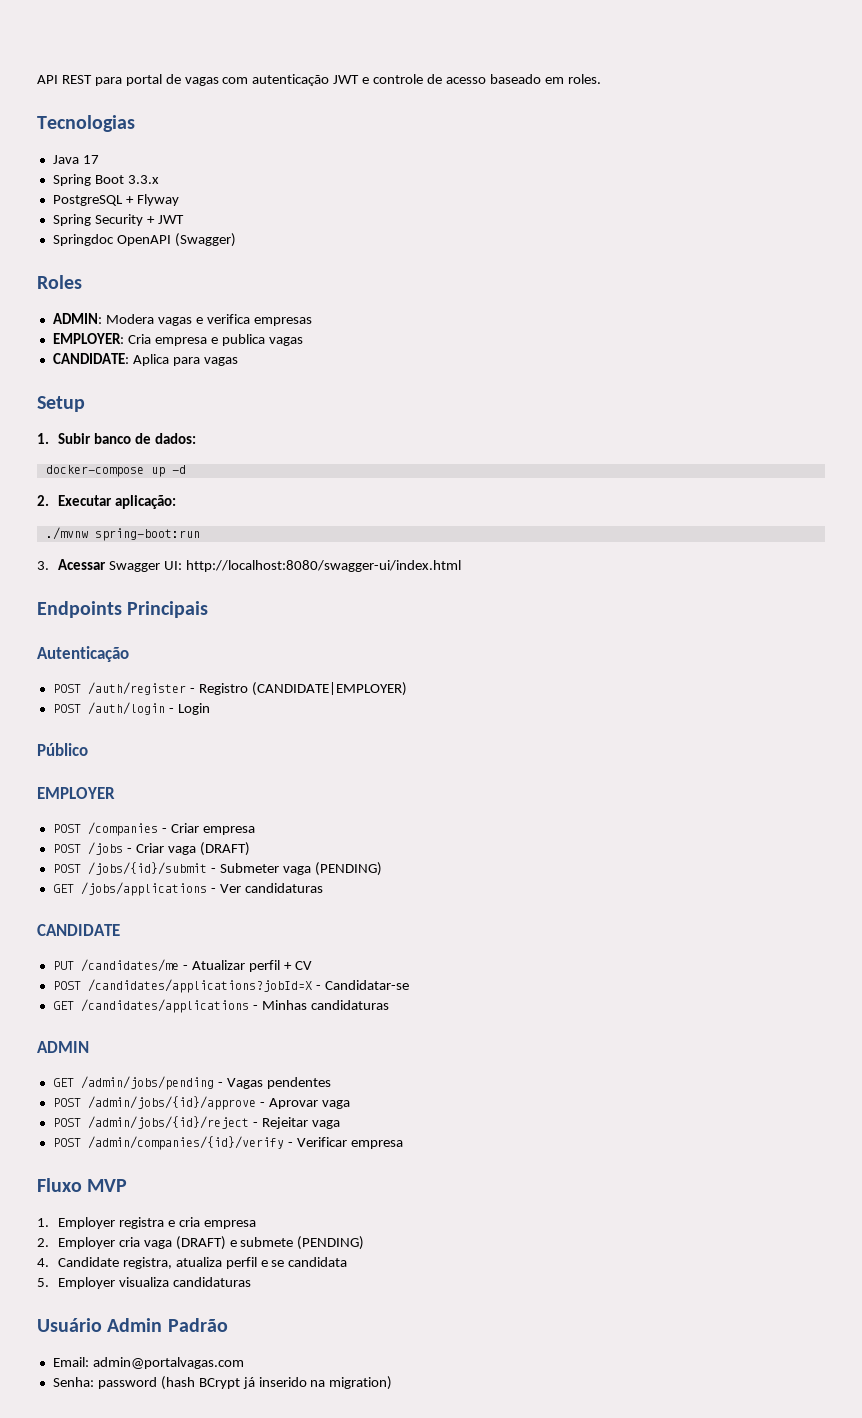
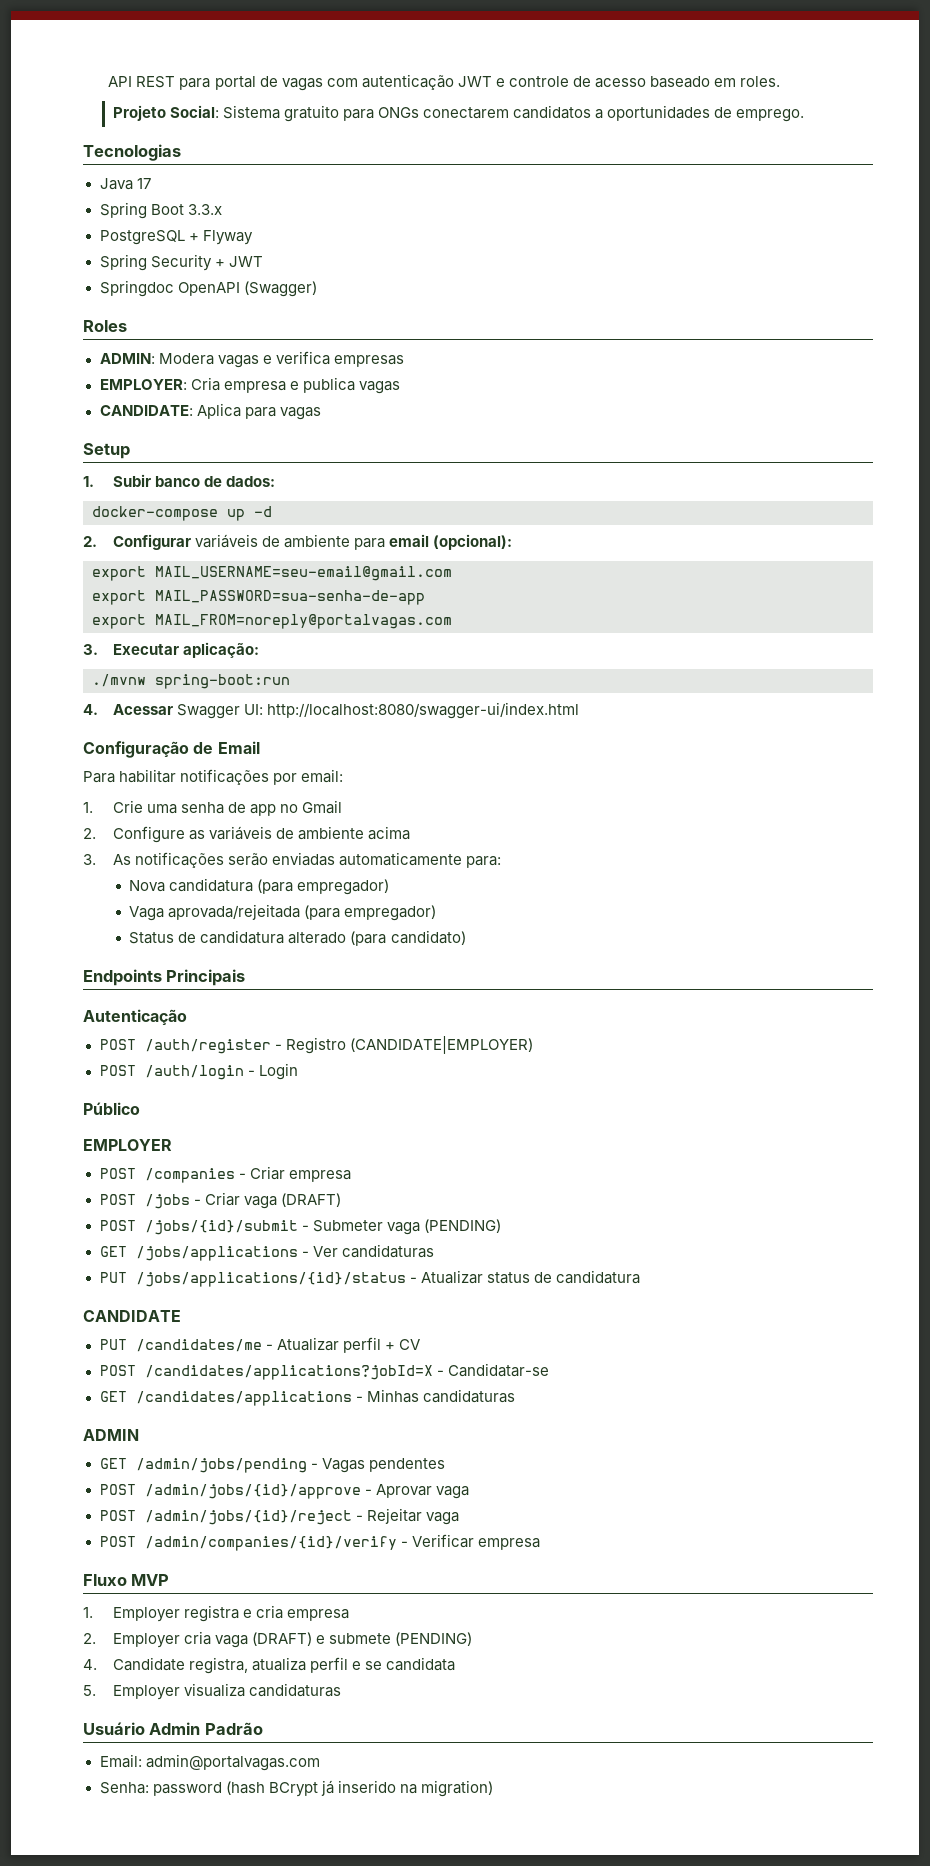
+ Projeto Social: Sistema gratuito para ONGs conectarem candidatos a oportunidades de emprego.
- 2. Executar aplicação:
+ 2. Configurar variáveis de ambiente para email (opcional):
+ export MAIL_USERNAME=seu-email@gmail.com
+ export MAIL_PASSWORD=sua-senha-de-app
+ export MAIL_FROM=noreply@portalvagas.com
+ 3. Executar aplicação:
- 3. Acessar Swagger UI: http://localhost:8080/swagger-ui/index.html
+ 4. Acessar Swagger UI: http://localhost:8080/swagger-ui/index.html
+ Configuração de Email
+ Para habilitar notificações por email:
+ 1. Crie uma senha de app no Gmail
+ 2. Configure as variáveis de ambiente acima
+ 3. As notificações serão enviadas automaticamente para:
+ Nova candidatura (para empregador)
+ Vaga aprovada/rejeitada (para empregador)
+ Status de candidatura alterado (para candidato)
+ PUT /jobs/applications/{id}/status - Atualizar status de candidatura

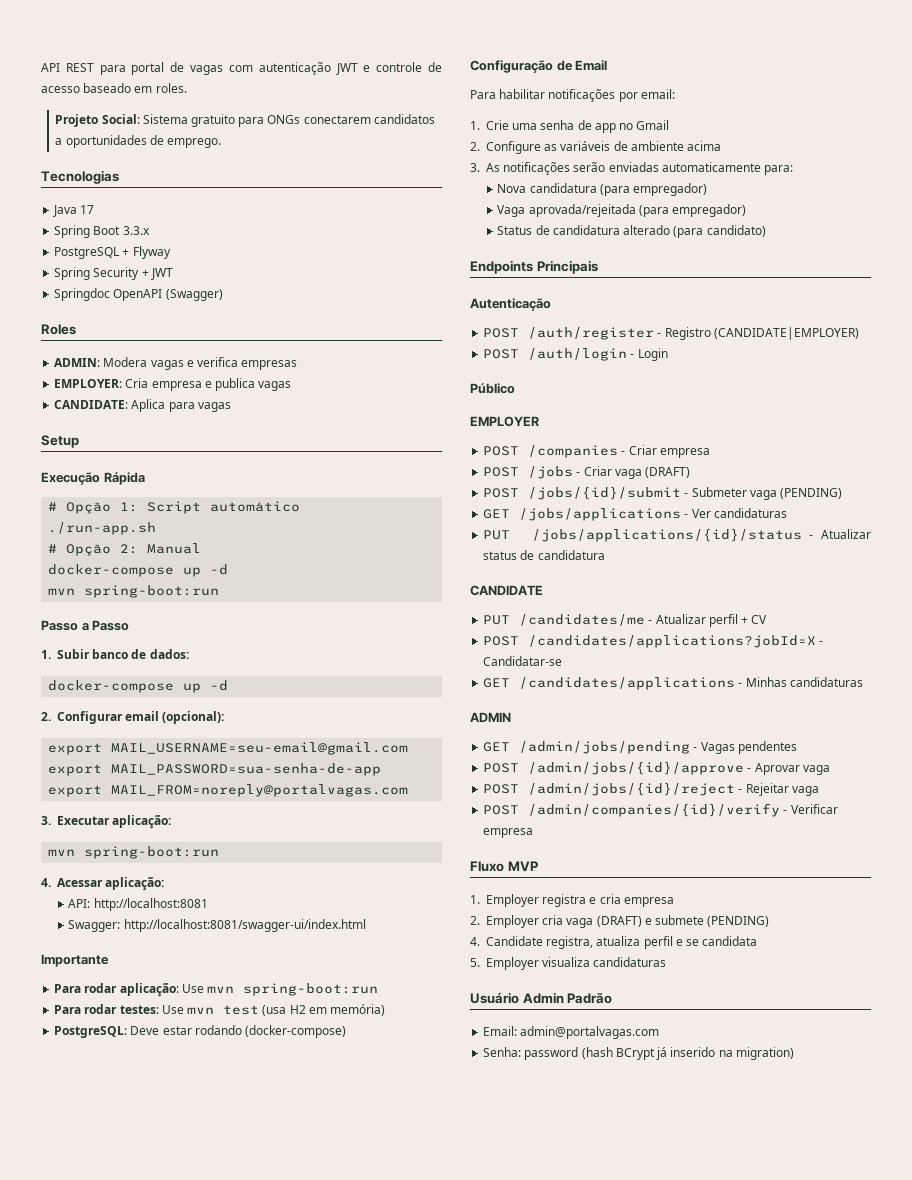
+ Execução Rápida
+ # Opção 1: Script automático
+ ./run-app.sh
+ # Opção 2: Manual
+ docker-compose up -d
+ mvn spring-boot:run
+ Passo a Passo
- 2. Configurar variáveis de ambiente para email (opcional):
+ 2. Configurar email (opcional):
  3. Executar aplicação:
- ./mvnw spring-boot:run
+ mvn spring-boot:run
- 4. Acessar Swagger UI: http://localhost:8080/swagger-ui/index.html
+ 4. Acessar aplicação:
+ API: http://localhost:8081
+ Swagger: http://localhost:8081/swagger-ui/index.html
+ Importante
+ Para rodar aplicação: Use mvn spring-boot:run
+ Para rodar testes: Use mvn test (usa H2 em memória)
+ PostgreSQL: Deve estar rodando (docker-compose)

